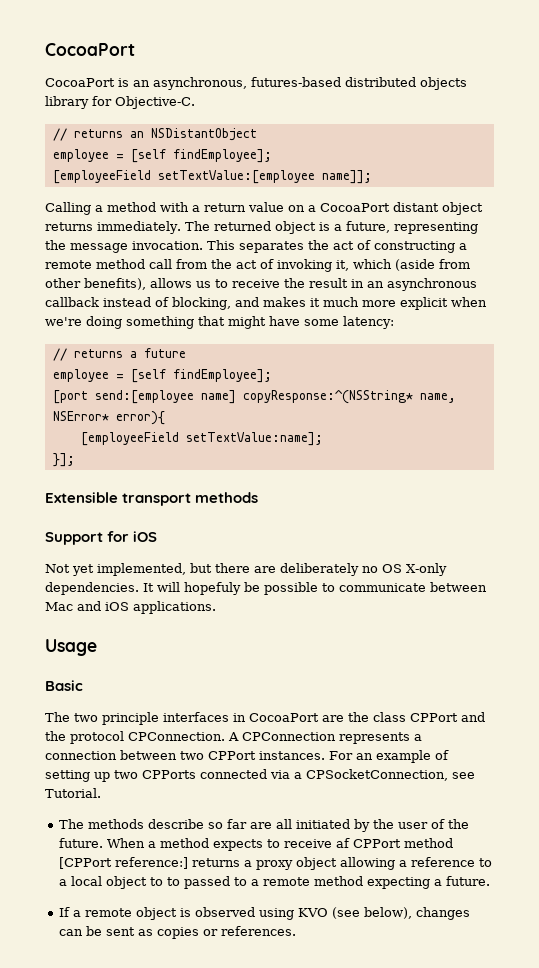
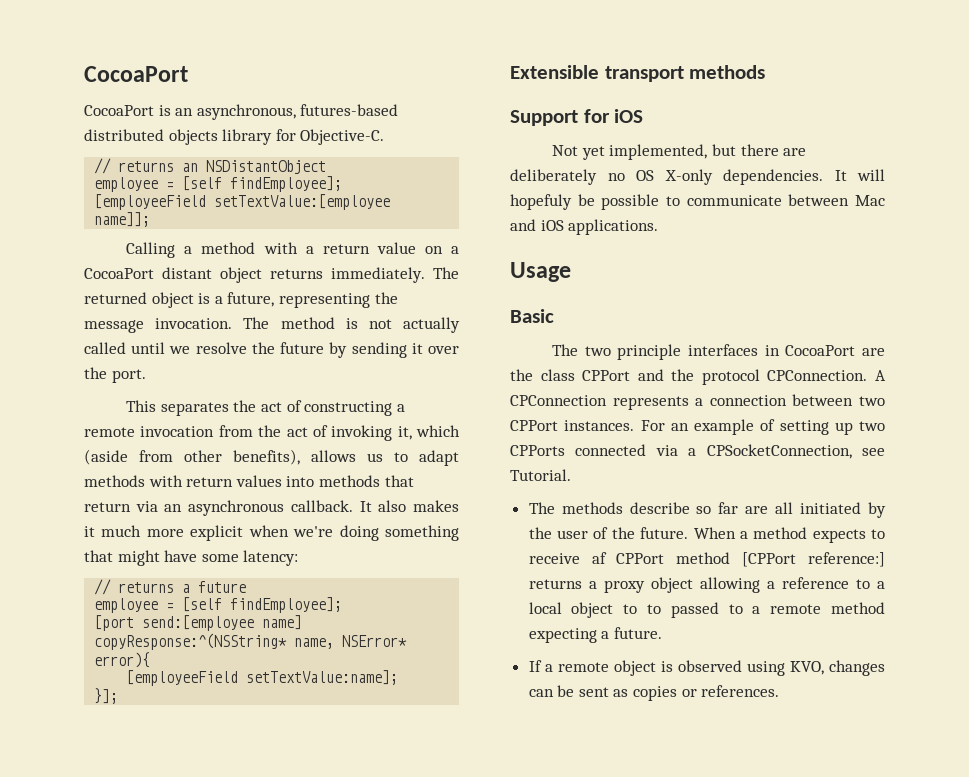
- The returned object is a future, representing the message invocation. This separates the act of constructing a remote method call from the act of invoking it, which (aside from other benefits), allows us to receive the result in an asynchronous callback instead of blocking, and makes it much more explicit when we're doing something that might have some latency:
+ The returned object is a future, representing the message invocation. The method is not actually called until we resolve the future by sending it over the port.
+ This separates the act of constructing a remote invocation from the act of invoking it, which (aside from other benefits), allows us to adapt methods with return values into methods that return via an asynchronous callback. It also makes it much more explicit when we're doing something that might have some latency:
- If a remote object is observed using KVO (see below), changes can be sent as copies or references.
+ If a remote object is observed using KVO, changes can be sent as copies or references.

